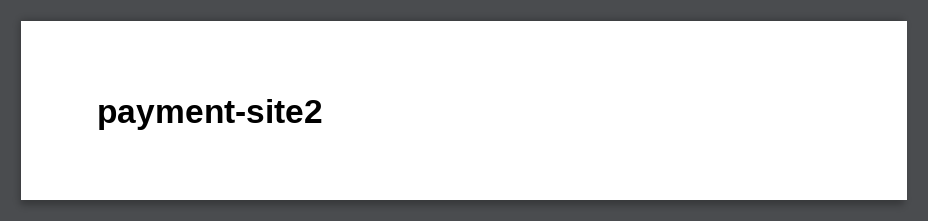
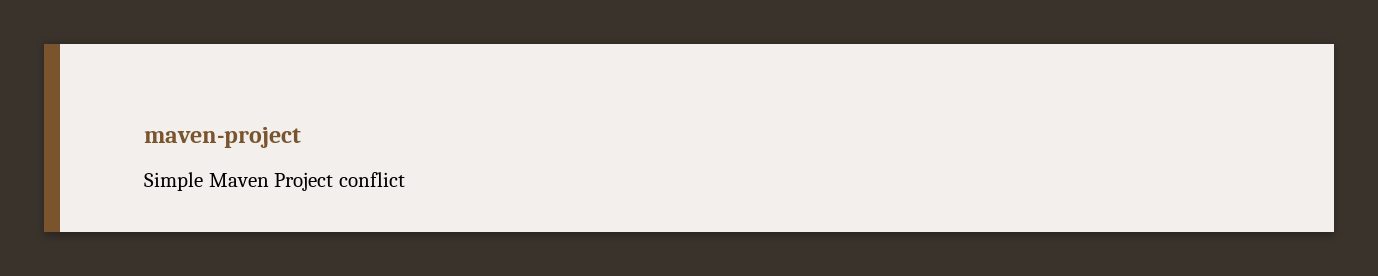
- payment-site2
+ maven-project
+ Simple Maven Project conflict

